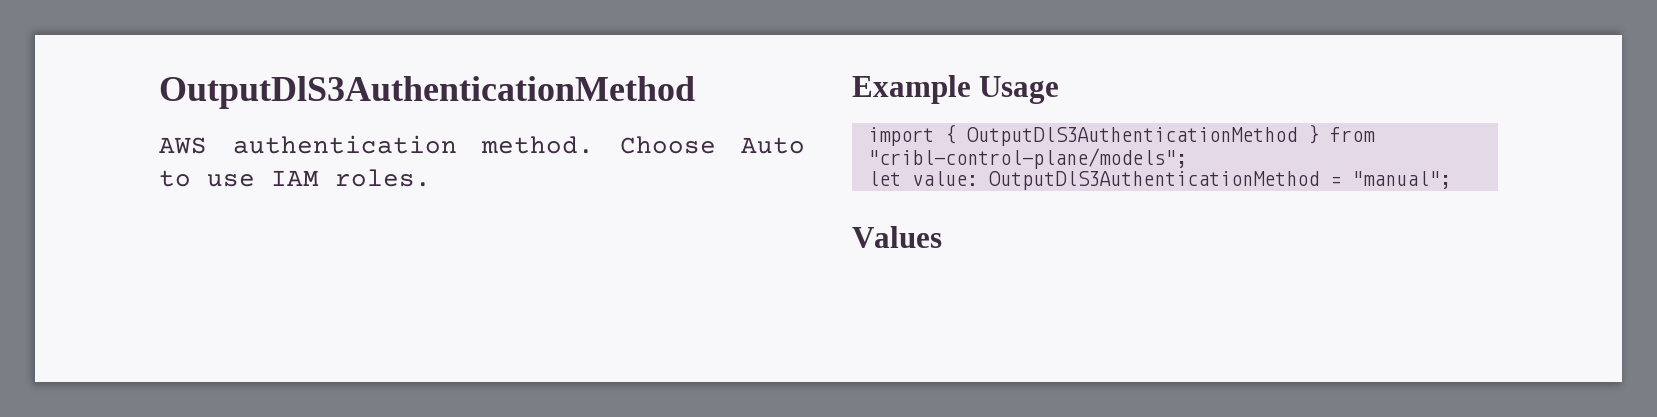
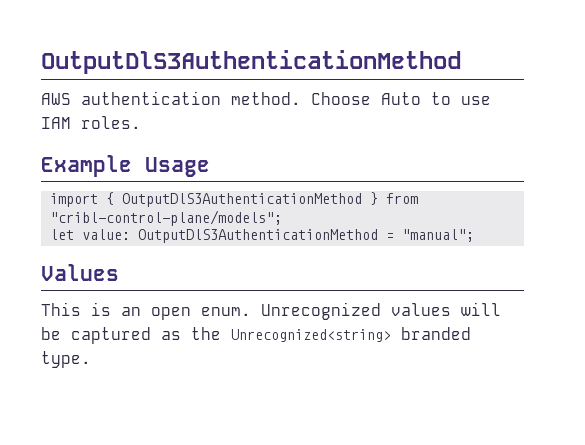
+ This is an open enum. Unrecognized values will be captured as the Unrecognized<string> branded type.

